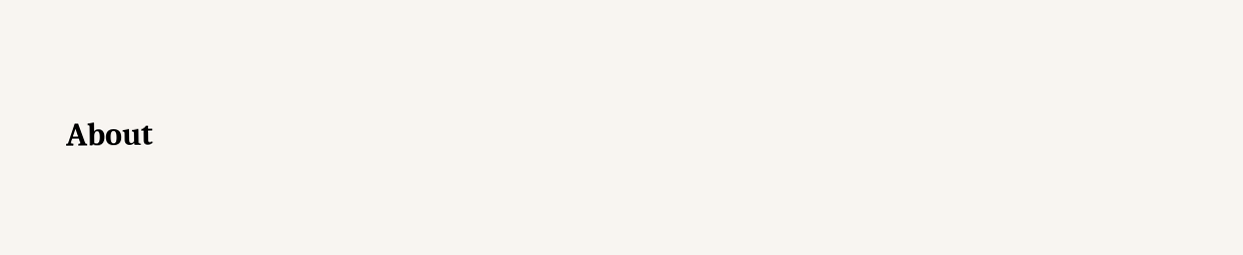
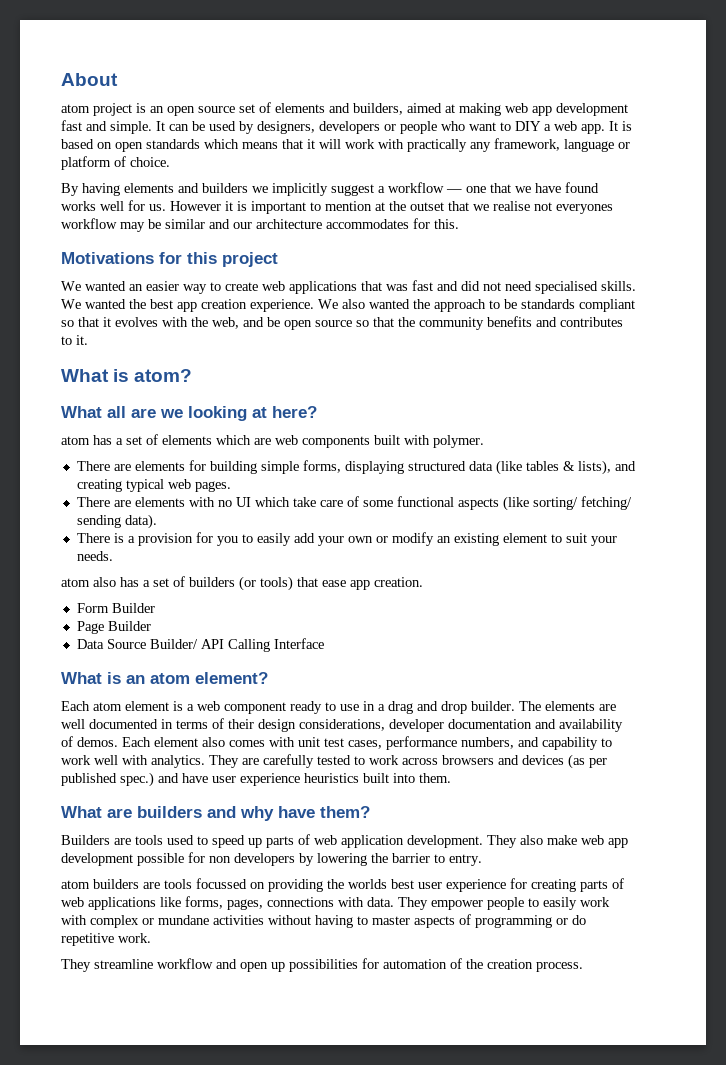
+ atom project is an open source set of elements and builders, aimed at making web app development fast and simple. It can be used by designers, developers or people who want to DIY a web app. It is based on open standards which means that it will work with practically any framework, language or platform of choice.
+ By having elements and builders we implicitly suggest a workflow — one that we have found works well for us. However it is important to mention at the outset that we realise not everyones workflow may be similar and our architecture accommodates for this.
+ Motivations for this project
+ We wanted an easier way to create web applications that was fast and did not need specialised skills. We wanted the best app creation experience. We also wanted the approach to be standards compliant so that it evolves with the web, and be open source so that the community benefits and contributes to it.
+ What is atom?
+ What all are we looking at here?
+ atom has a set of elements which are web components built with polymer.
+ There are elements for building simple forms, displaying structured data (like tables & lists), and creating typical web pages.
+ There are elements with no UI which take care of some functional aspects (like sorting/ fetching/ sending data).
+ There is a provision for you to easily add your own or modify an existing element to suit your needs.
+ atom also has a set of builders (or tools) that ease app creation.
+ Form Builder
+ Page Builder
+ Data Source Builder/ API Calling Interface
+ What is an atom element?
+ Each atom element is a web component ready to use in a drag and drop builder. The elements are well documented in terms of their design considerations, developer documentation and availability of demos. Each element also comes with unit test cases, performance numbers, and capability to work well with analytics. They are carefully tested to work across browsers and devices (as per published spec.) and have user experience heuristics built into them.
+ What are builders and why have them?
+ Builders are tools used to speed up parts of web application development. They also make web app development possible for non developers by lowering the barrier to entry.
+ atom builders are tools focussed on providing the worlds best user experience for creating parts of web applications like forms, pages, connections with data. They empower people to easily work with complex or mundane activities without having to master aspects of programming or do repetitive work.
+ They streamline workflow and open up possibilities for automation of the creation process.

